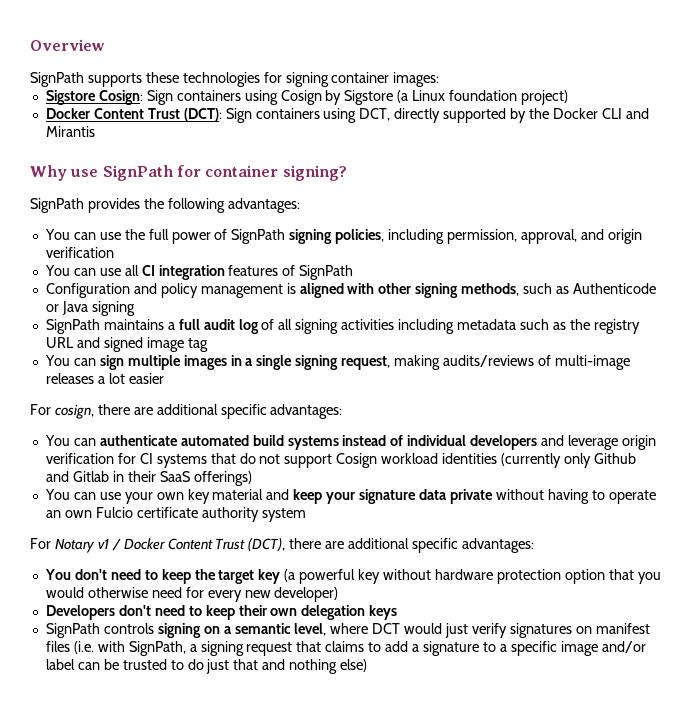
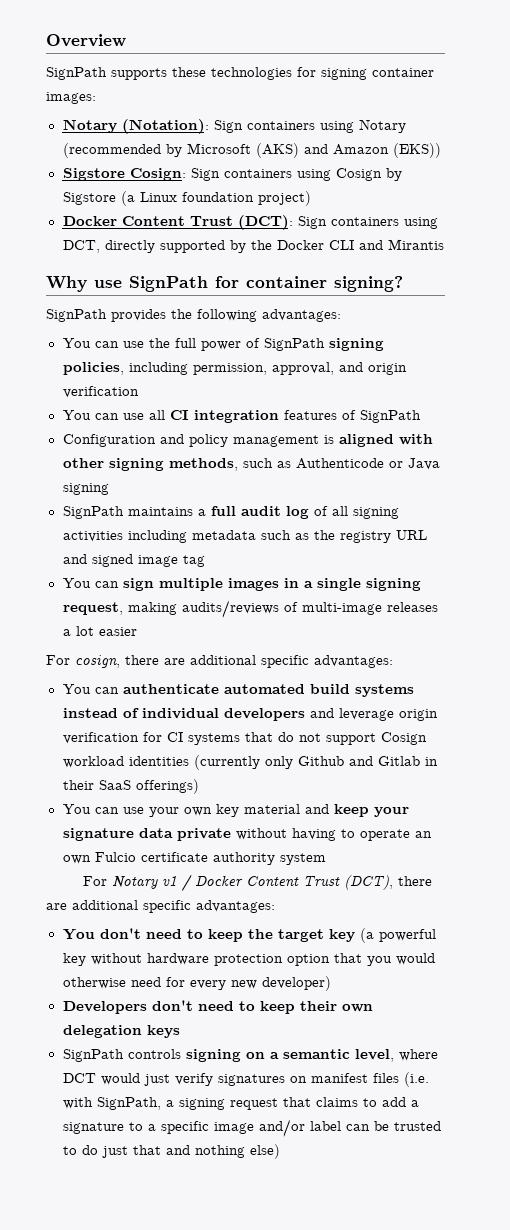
+ Notary (Notation): Sign containers using Notary (recommended by Microsoft (AKS) and Amazon (EKS))

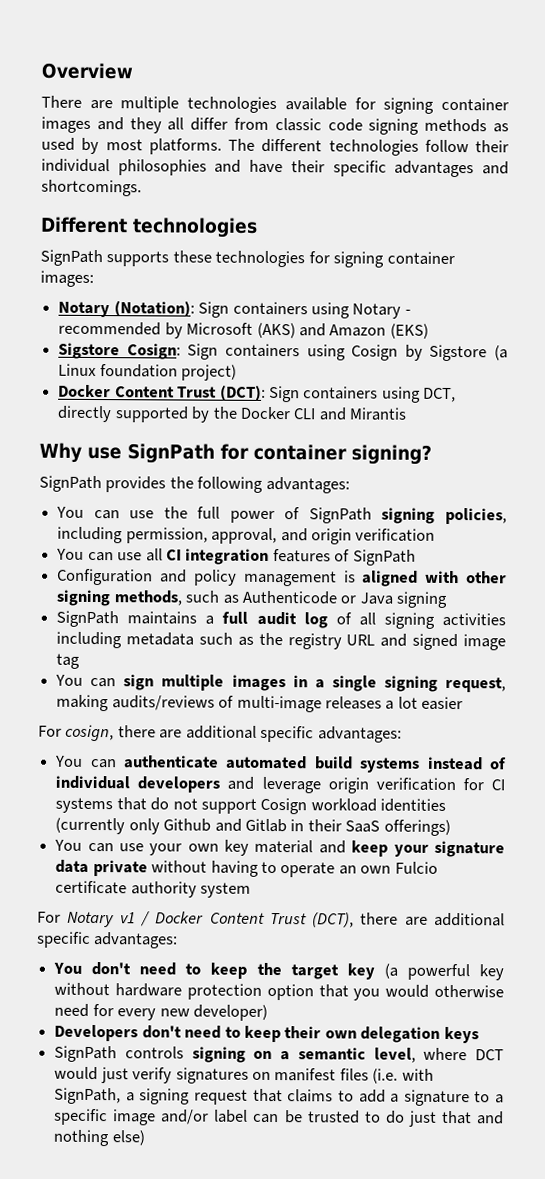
+ There are multiple technologies available for signing container images and they all differ from classic code signing methods as used by most platforms. The different technologies follow their individual philosophies and have their specific advantages and shortcomings.
+ Different technologies
- Notary (Notation): Sign containers using Notary (recommended by Microsoft (AKS) and Amazon (EKS))
+ Notary (Notation): Sign containers using Notary - recommended by Microsoft (AKS) and Amazon (EKS)

